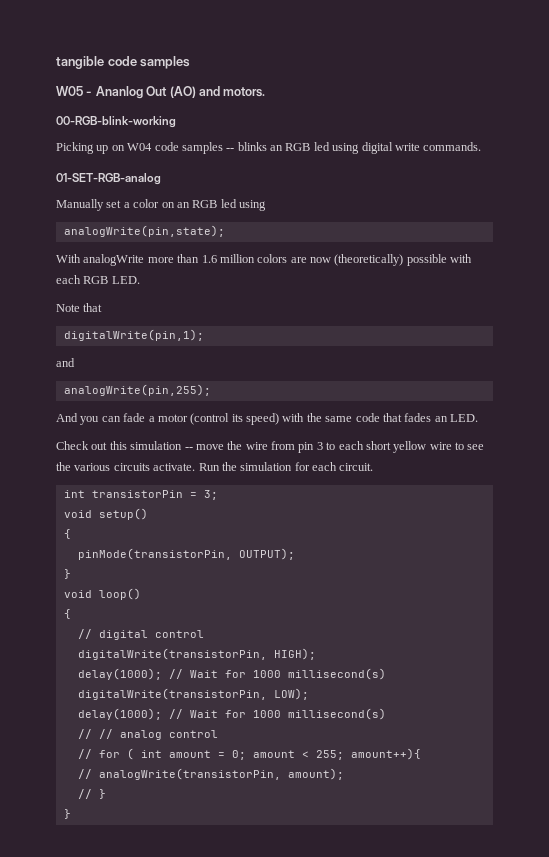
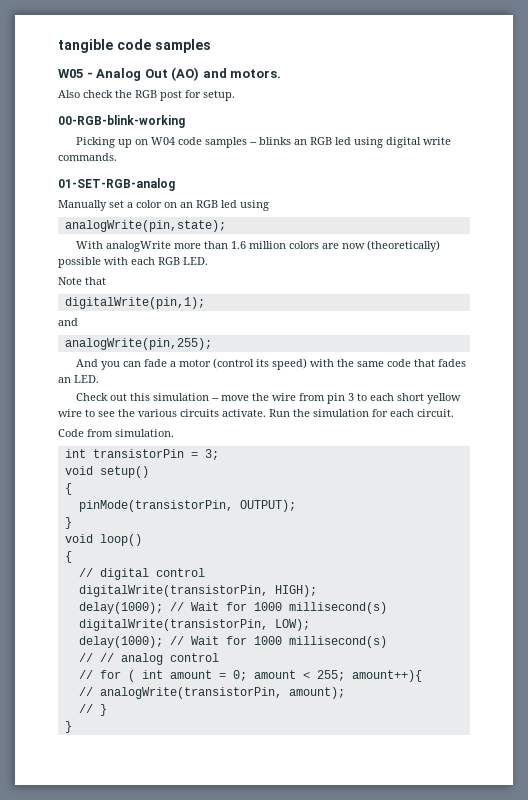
- W05 - Ananlog Out (AO) and motors.
+ W05 - Analog Out (AO) and motors.
+ Also check the RGB post for setup.
+ Code from simulation.

